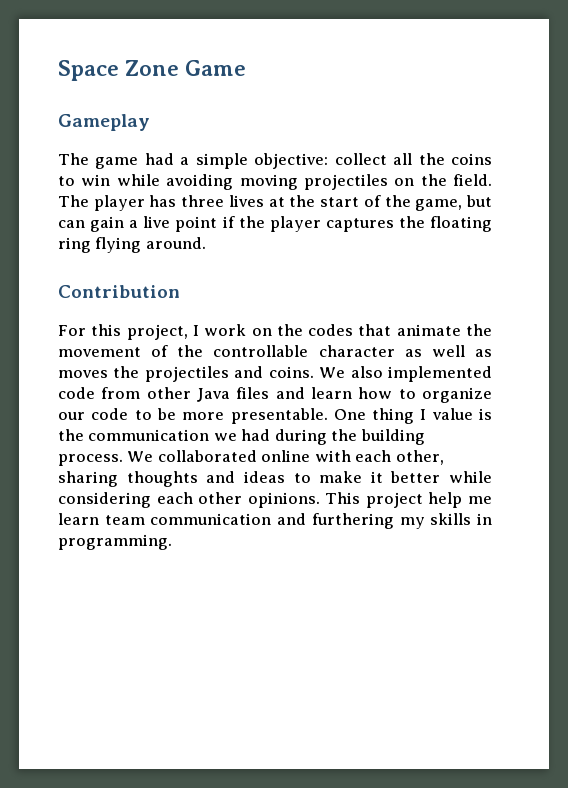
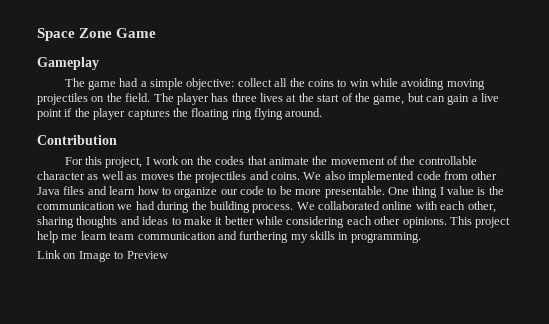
+ Link on Image to Preview

